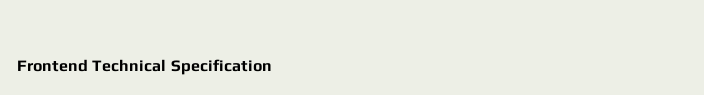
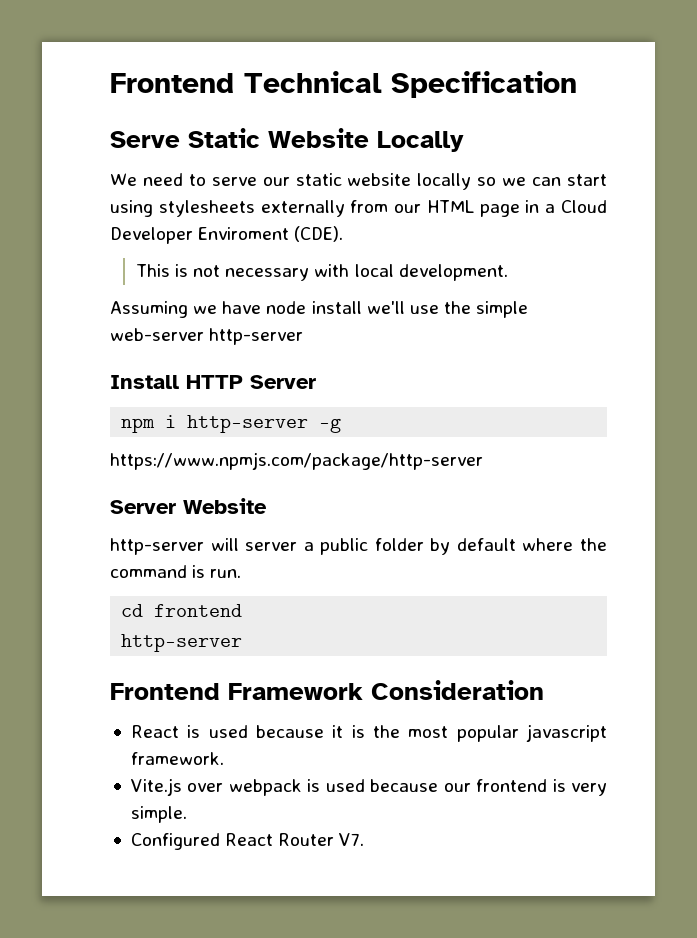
+ Serve Static Website Locally
+ We need to serve our static website locally so we can start using stylesheets externally from our HTML page in a Cloud Developer Enviroment (CDE).
+ This is not necessary with local development.
+ Assuming we have node install we'll use the simple web-server http-server
+ Install HTTP Server
+ npm i http-server -g
+ https://www.npmjs.com/package/http-server
+ Server Website
+ http-server will server a public folder by default where the command is run.
+ cd frontend
+ http-server
+ Frontend Framework Consideration
+ React is used because it is the most popular javascript framework.
+ Vite.js over webpack is used because our frontend is very simple.
+ Configured React Router V7.

